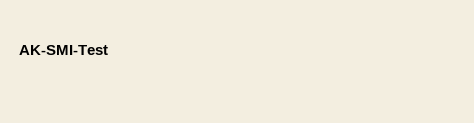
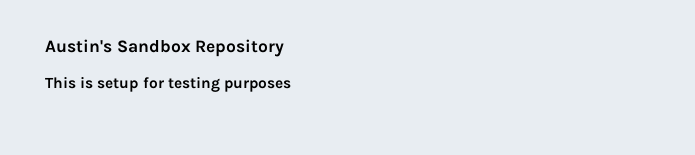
- AK-SMI-Test
+ Austin's Sandbox Repository
+ This is setup for testing purposes

